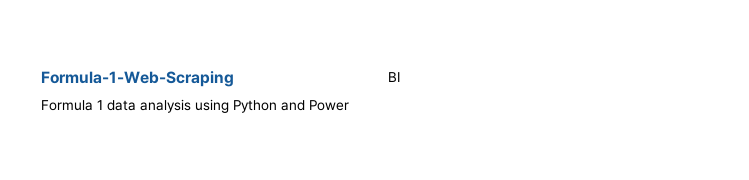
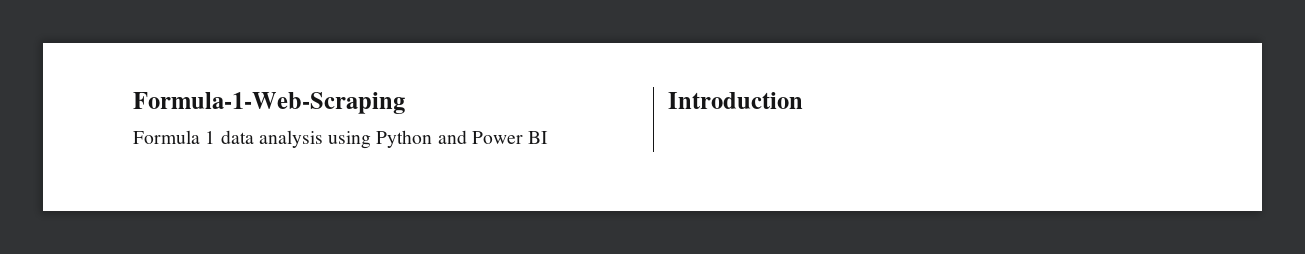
+ Introduction

